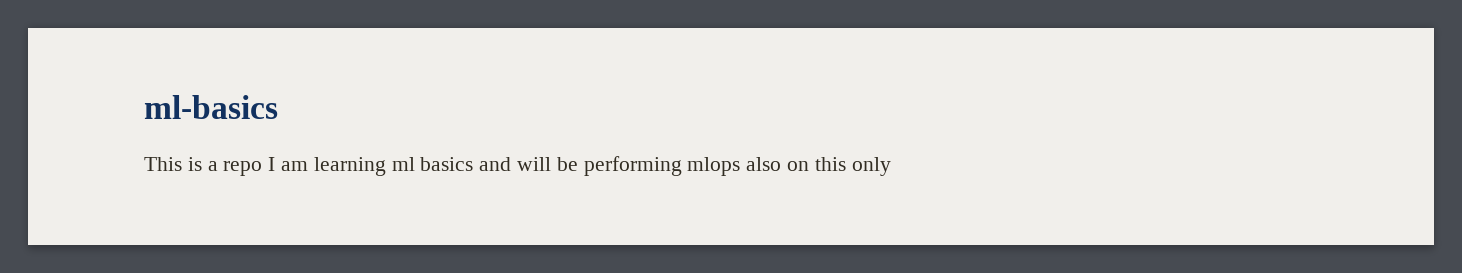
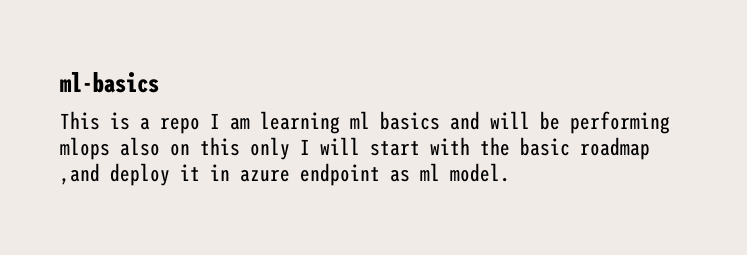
- This is a repo I am learning ml basics and will be performing mlops also on this only
+ This is a repo I am learning ml basics and will be performing mlops also on this only I will start with the basic roadmap ,and deploy it in azure endpoint as ml model.

